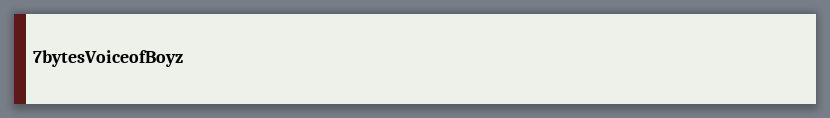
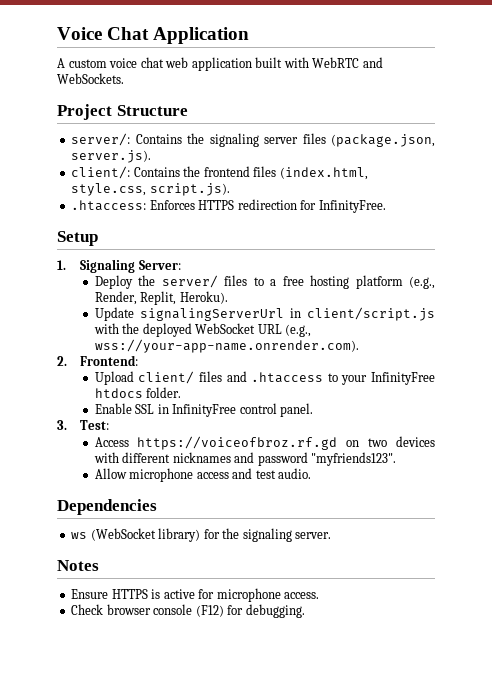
- 7bytesVoiceofBoyz
+ Voice Chat Application
+ A custom voice chat web application built with WebRTC and WebSockets.
+ Project Structure
+ server/: Contains the signaling server files (package.json, server.js).
+ client/: Contains the frontend files (index.html, style.css, script.js).
+ .htaccess: Enforces HTTPS redirection for InfinityFree.
+ Setup
+ 1. Signaling Server:
+ Deploy the server/ files to a free hosting platform (e.g., Render, Replit, Heroku).
+ Update signalingServerUrl in client/script.js with the deployed WebSocket URL (e.g., wss://your-app-name.onrender.com).
+ 2. Frontend:
+ Upload client/ files and .htaccess to your InfinityFree htdocs folder.
+ Enable SSL in InfinityFree control panel.
+ 3. Test:
+ Access https://voiceofbroz.rf.gd on two devices with different nicknames and password "myfriends123".
+ Allow microphone access and test audio.
+ Dependencies
+ ws (WebSocket library) for the signaling server.
+ Notes
+ Ensure HTTPS is active for microphone access.
+ Check browser console (F12) for debugging.

